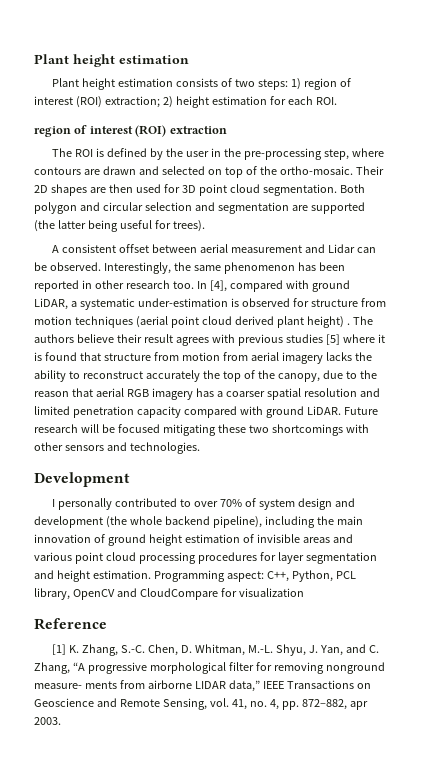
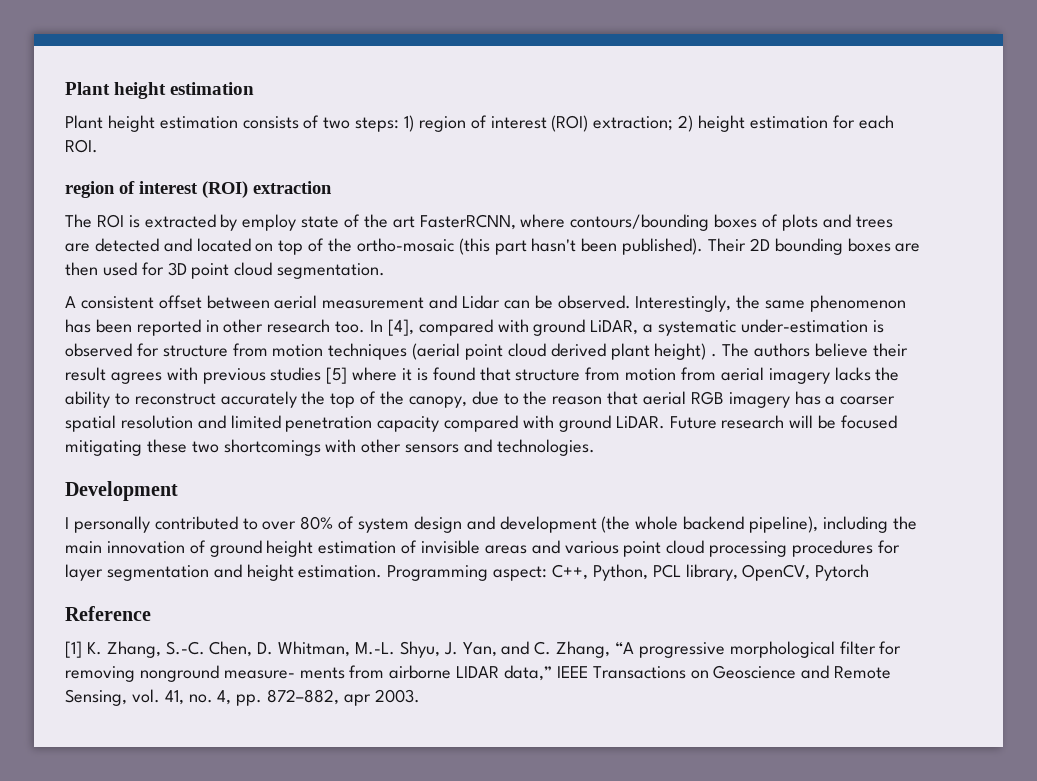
- The ROI is defined by the user in the pre-processing step, where contours are drawn and selected on top of the ortho-mosaic. Their 2D shapes are then used for 3D point cloud segmentation. Both polygon and circular selection and segmentation are supported (the latter being useful for trees).
+ The ROI is extracted by employ state of the art FasterRCNN, where contours/bounding boxes of plots and trees are detected and located on top of the ortho-mosaic (this part hasn't been published). Their 2D bounding boxes are then used for 3D point cloud segmentation.
- I personally contributed to over 70% of system design and development (the whole backend pipeline), including the main innovation of ground height estimation of invisible areas and various point cloud processing procedures for layer segmentation and height estimation.
+ I personally contributed to over 80% of system design and development (the whole backend pipeline), including the main innovation of ground height estimation of invisible areas and various point cloud processing procedures for layer segmentation and height estimation.
- Programming aspect: C++, Python, PCL library, OpenCV and CloudCompare for visualization
+ Programming aspect: C++, Python, PCL library, OpenCV, Pytorch

